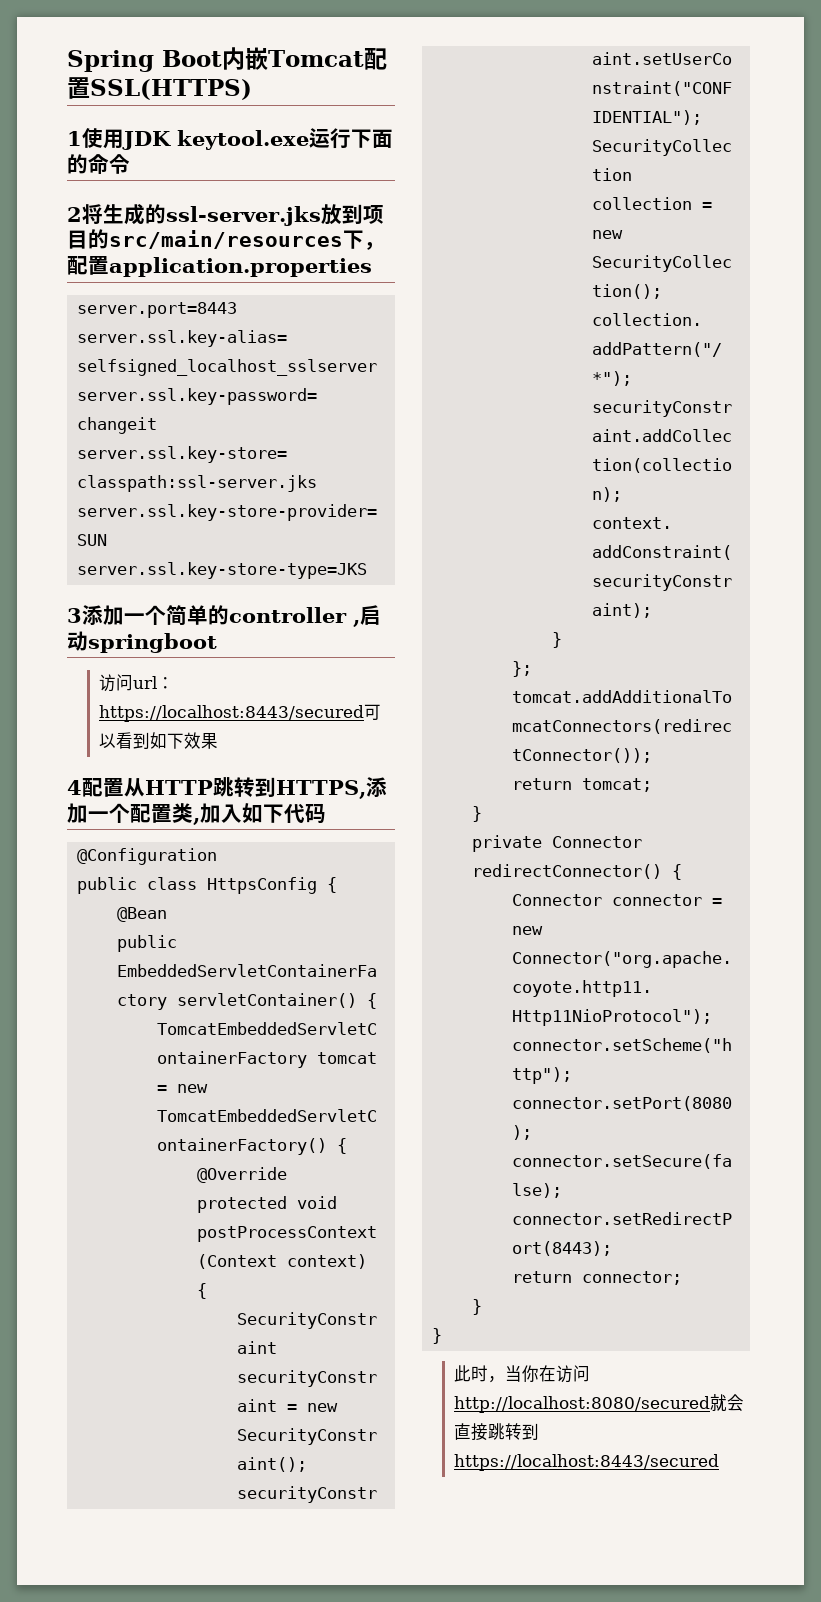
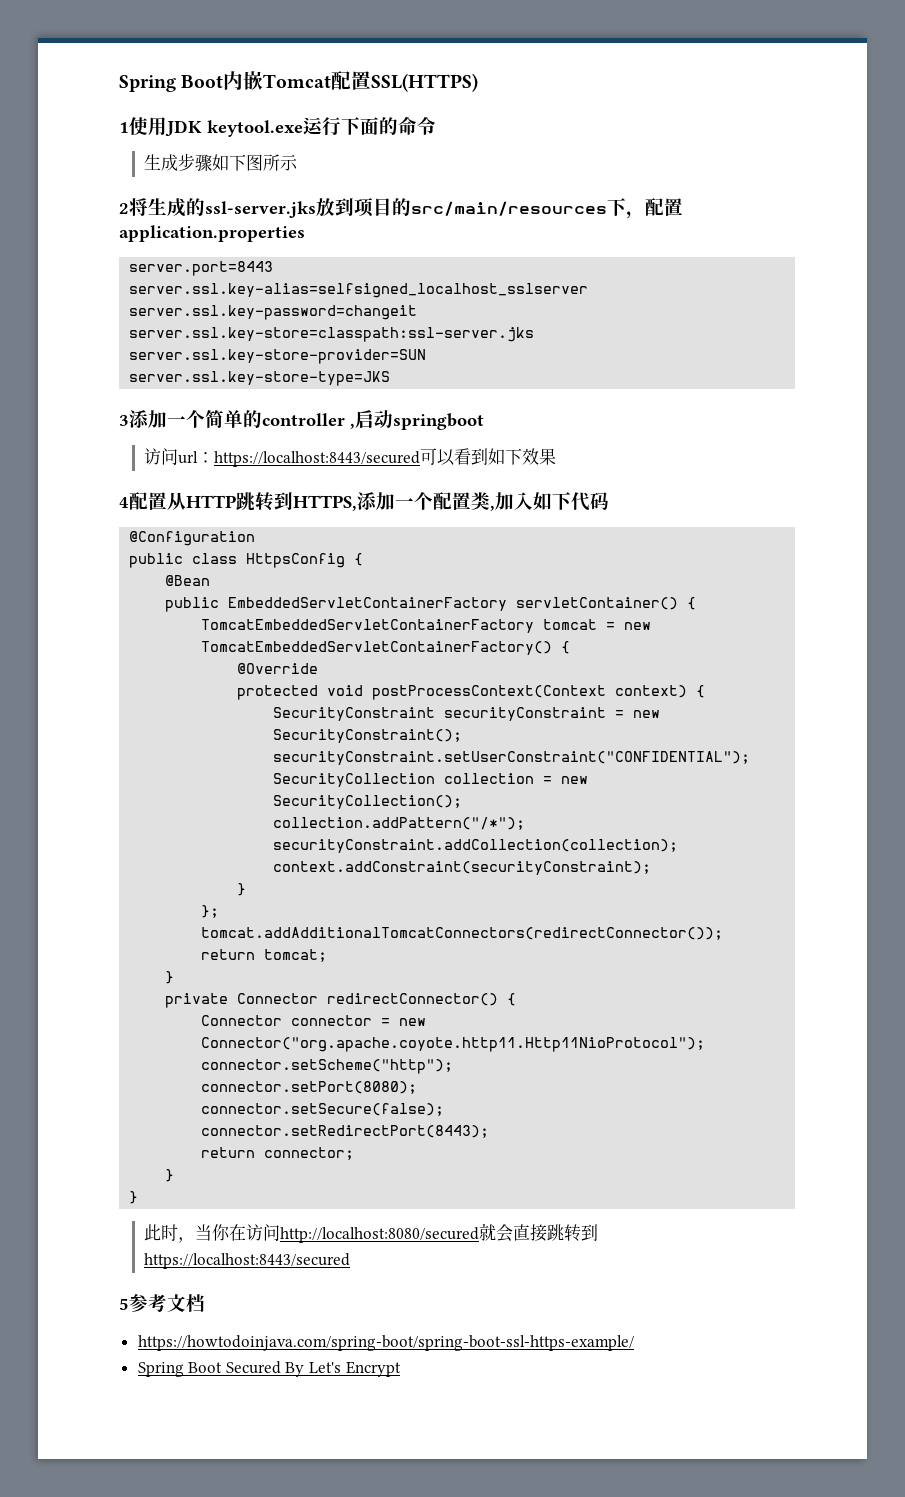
+ 生成步骤如下图所示
+ 5参考文档
+ https://howtodoinjava.com/spring-boot/spring-boot-ssl-https-example/
+ Spring Boot Secured By Let's Encrypt

